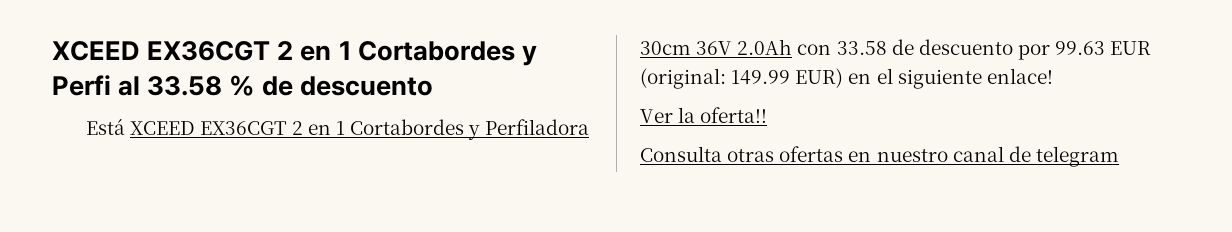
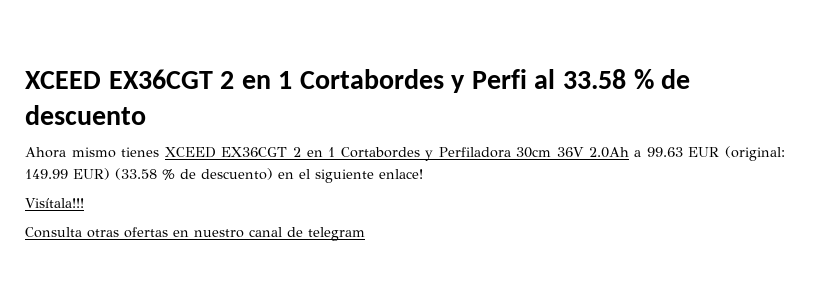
- Está XCEED EX36CGT 2 en 1 Cortabordes y Perfiladora 30cm 36V 2.0Ah con 33.58 de descuento por 99.63 EUR (original: 149.99 EUR) en el siguiente enlace!
+ Ahora mismo tienes XCEED EX36CGT 2 en 1 Cortabordes y Perfiladora 30cm 36V 2.0Ah a 99.63 EUR (original: 149.99 EUR) (33.58 % de descuento) en el siguiente enlace!
- Ver la oferta!!
+ Visítala!!!

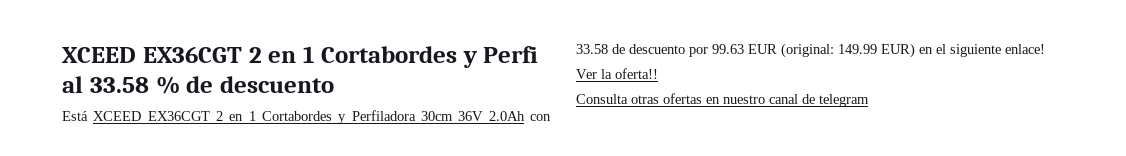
- Ahora mismo tienes XCEED EX36CGT 2 en 1 Cortabordes y Perfiladora 30cm 36V 2.0Ah a 99.63 EUR (original: 149.99 EUR) (33.58 % de descuento) en el siguiente enlace!
+ Está XCEED EX36CGT 2 en 1 Cortabordes y Perfiladora 30cm 36V 2.0Ah con 33.58 de descuento por 99.63 EUR (original: 149.99 EUR) en el siguiente enlace!
- Visítala!!!
+ Ver la oferta!!

